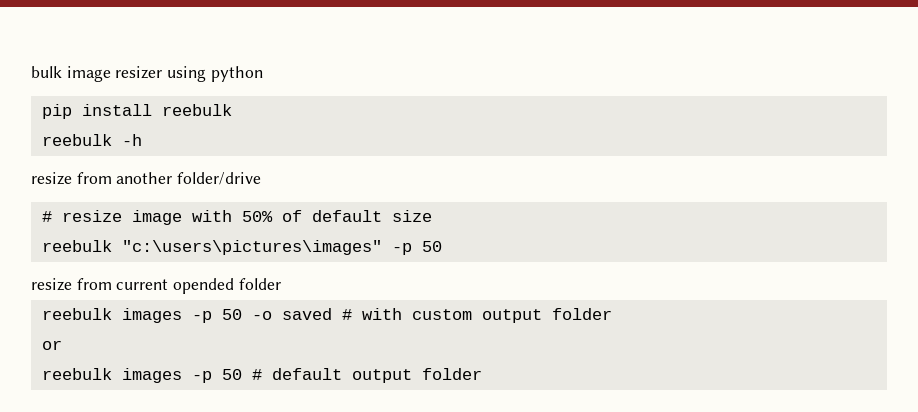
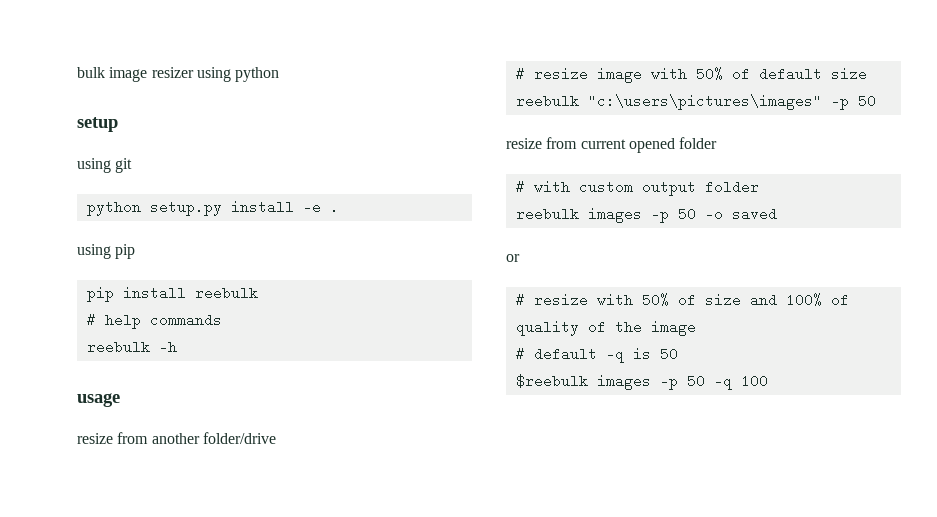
+ setup
+ using git
+ python setup.py install -e .
+ using pip
+ # help commands
+ usage
- resize from current opended folder
+ resize from current opened folder
+ # with custom output folder
- reebulk images -p 50 -o saved # with custom output folder
+ reebulk images -p 50 -o saved
  or
- reebulk images -p 50 # default output folder
+ # resize with 50% of size and 100% of quality of the image
+ # default -q is 50
+ $reebulk images -p 50 -q 100

